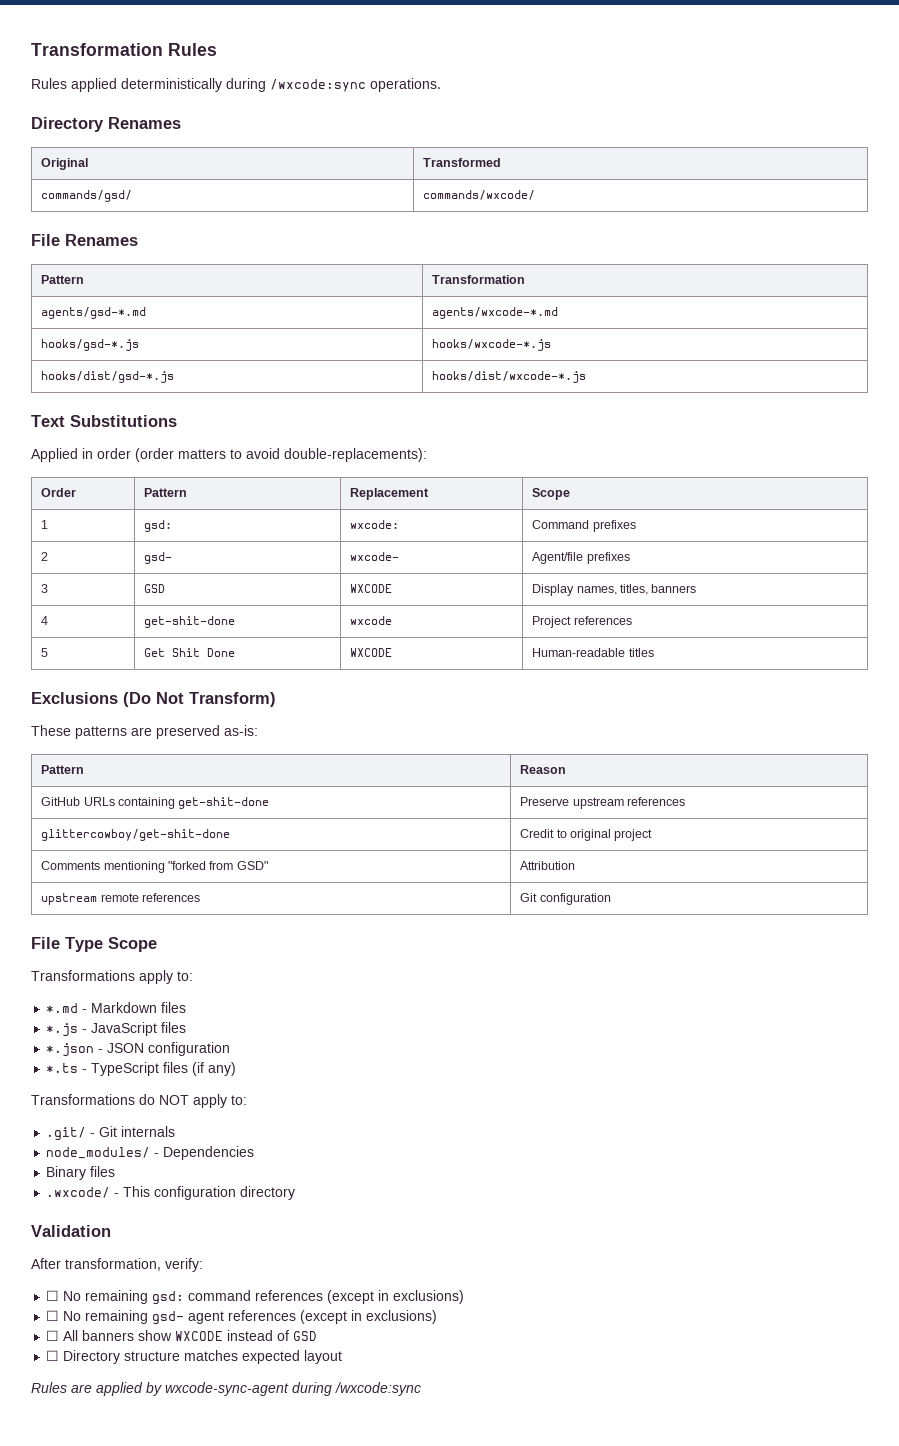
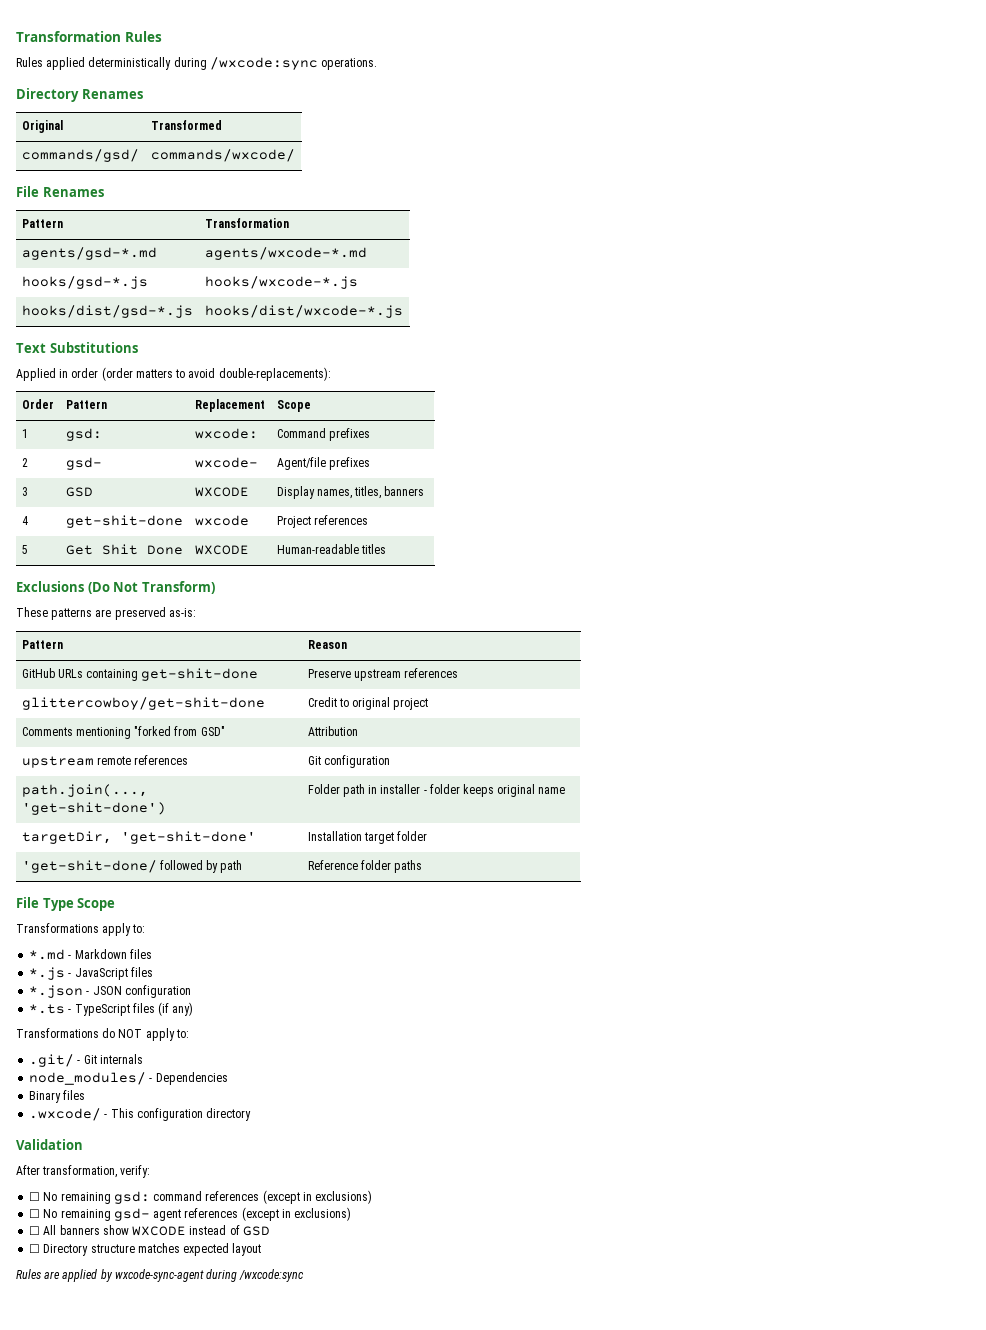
+ path.join(..., 'get-shit-done') | Folder path in installer - folder keeps original name
+ targetDir, 'get-shit-done' | Installation target folder
+ 'get-shit-done/ followed by path | Reference folder paths

